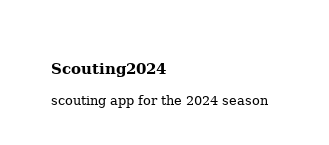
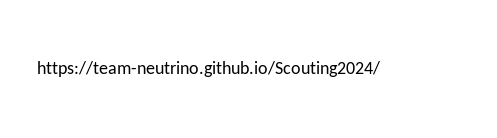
- Scouting2024
- scouting app for the 2024 season
+ https://team-neutrino.github.io/Scouting2024/

